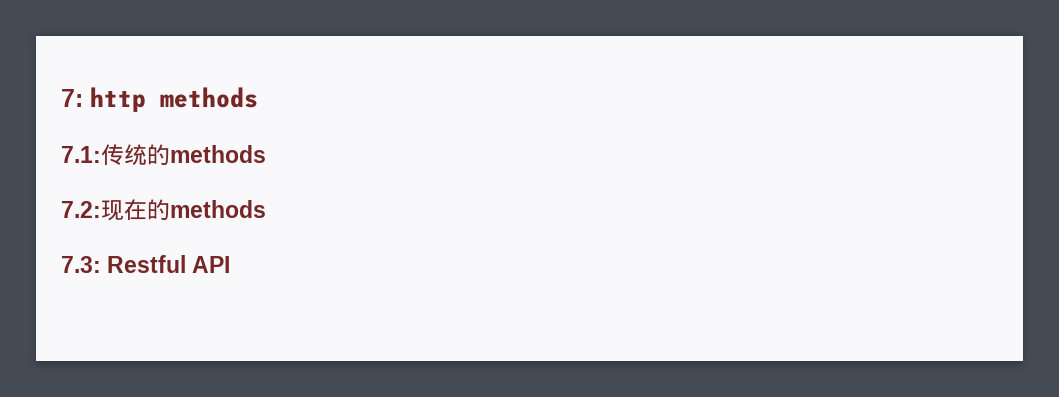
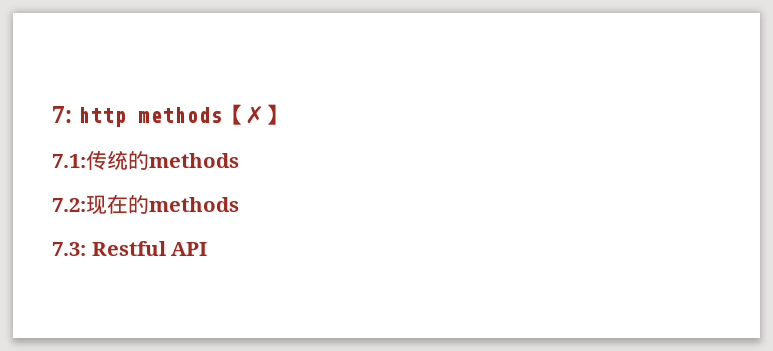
- 7: http methods
+ 7: http methods【✗】

